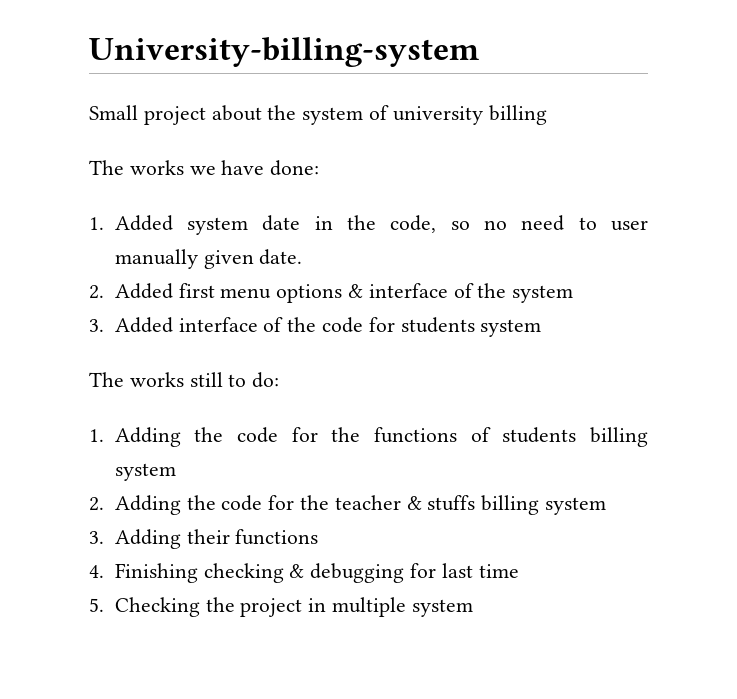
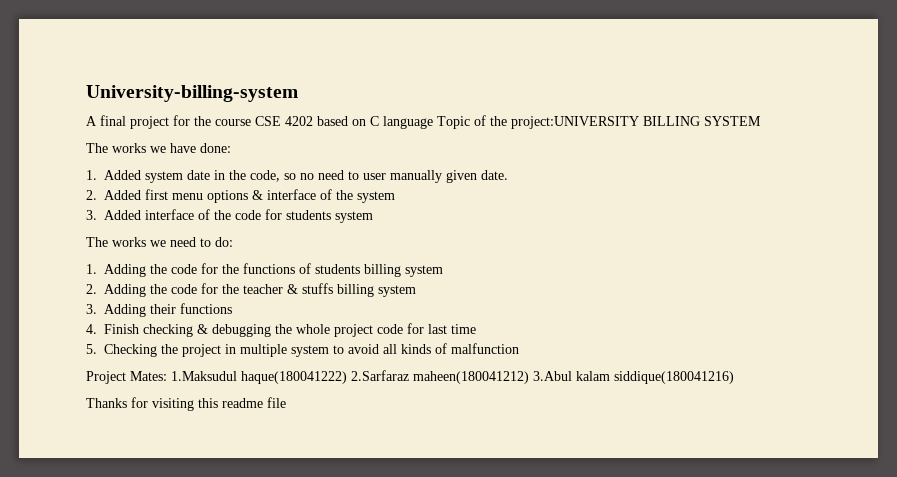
- Small project about the system of university billing
+ A final project for the course CSE 4202 based on C language Topic of the project:UNIVERSITY BILLING SYSTEM
- The works still to do:
+ The works we need to do:
- 4. Finishing checking & debugging for last time
+ 4. Finish checking & debugging the whole project code for last time
- 5. Checking the project in multiple system
+ 5. Checking the project in multiple system to avoid all kinds of malfunction
+ Project Mates: 1.Maksudul haque(180041222) 2.Sarfaraz maheen(180041212) 3.Abul kalam siddique(180041216)
+ Thanks for visiting this readme file

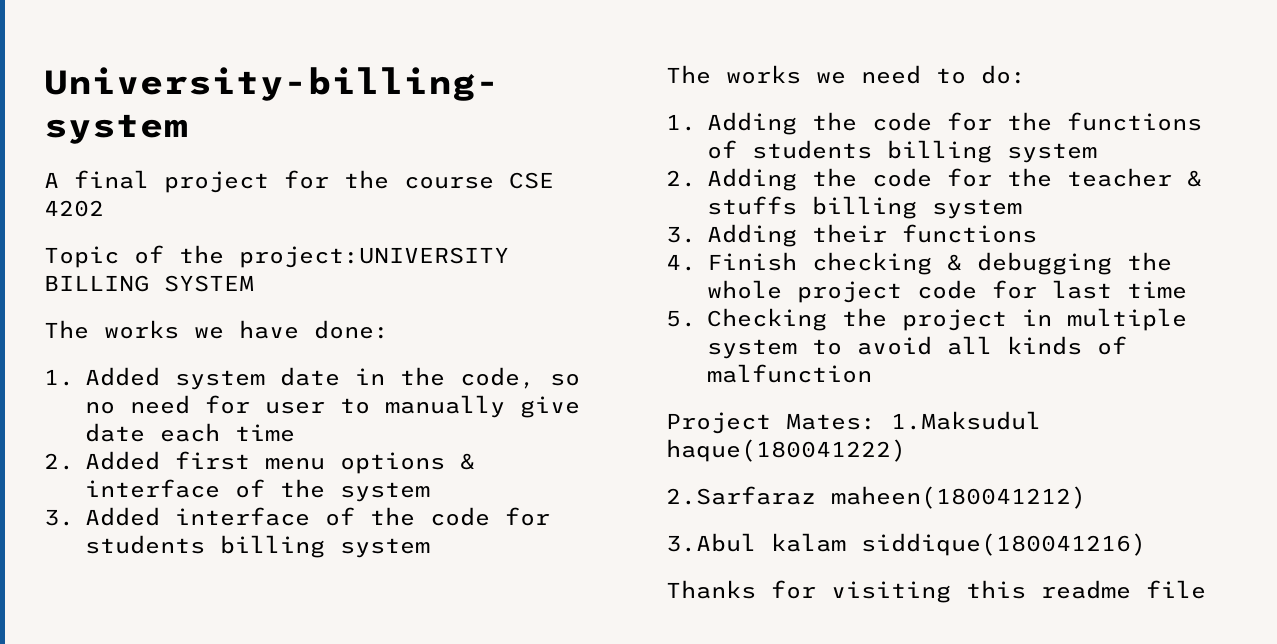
- A final project for the course CSE 4202 based on C language Topic of the project:UNIVERSITY BILLING SYSTEM
+ A final project for the course CSE 4202
+ Topic of the project:UNIVERSITY BILLING SYSTEM
- 1. Added system date in the code, so no need to user manually given date.
+ 1. Added system date in the code, so no need for user to manually give date each time
- 3. Added interface of the code for students system
+ 3. Added interface of the code for students billing system
- Project Mates: 1.Maksudul haque(180041222) 2.Sarfaraz maheen(180041212) 3.Abul kalam siddique(180041216)
+ Project Mates: 1.Maksudul haque(180041222)
+ 2.Sarfaraz maheen(180041212)
+ 3.Abul kalam siddique(180041216)

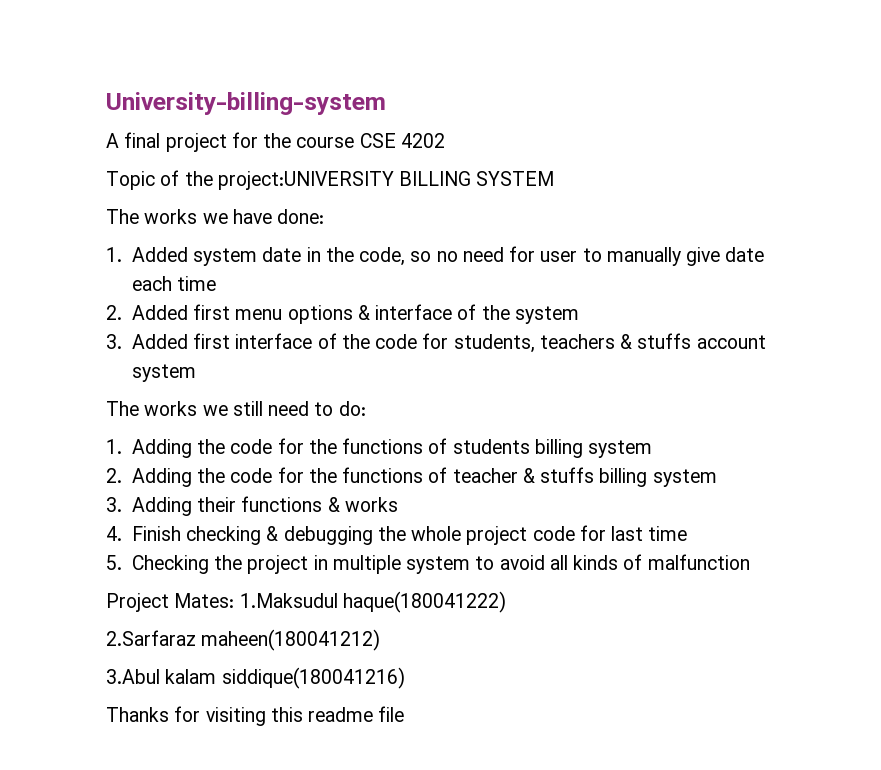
- 3. Added interface of the code for students billing system
+ 3. Added first interface of the code for students, teachers & stuffs account system
- The works we need to do:
+ The works we still need to do:
- 2. Adding the code for the teacher & stuffs billing system
+ 2. Adding the code for the functions of teacher & stuffs billing system
- 3. Adding their functions
+ 3. Adding their functions & works

